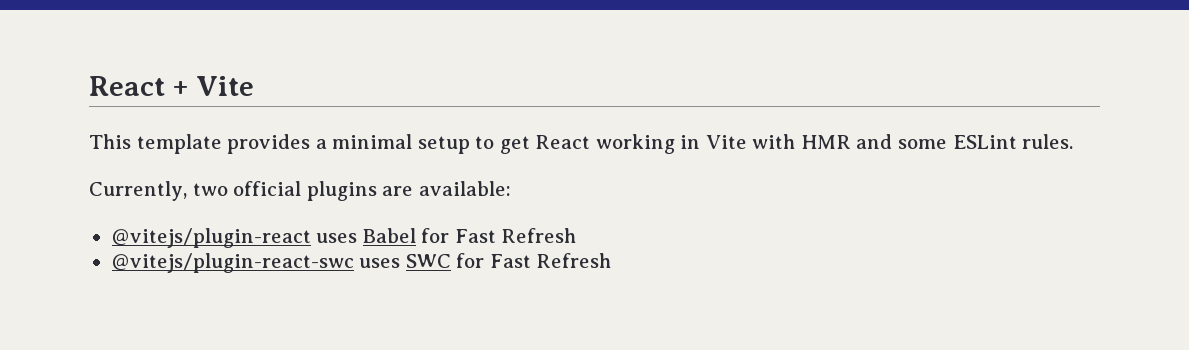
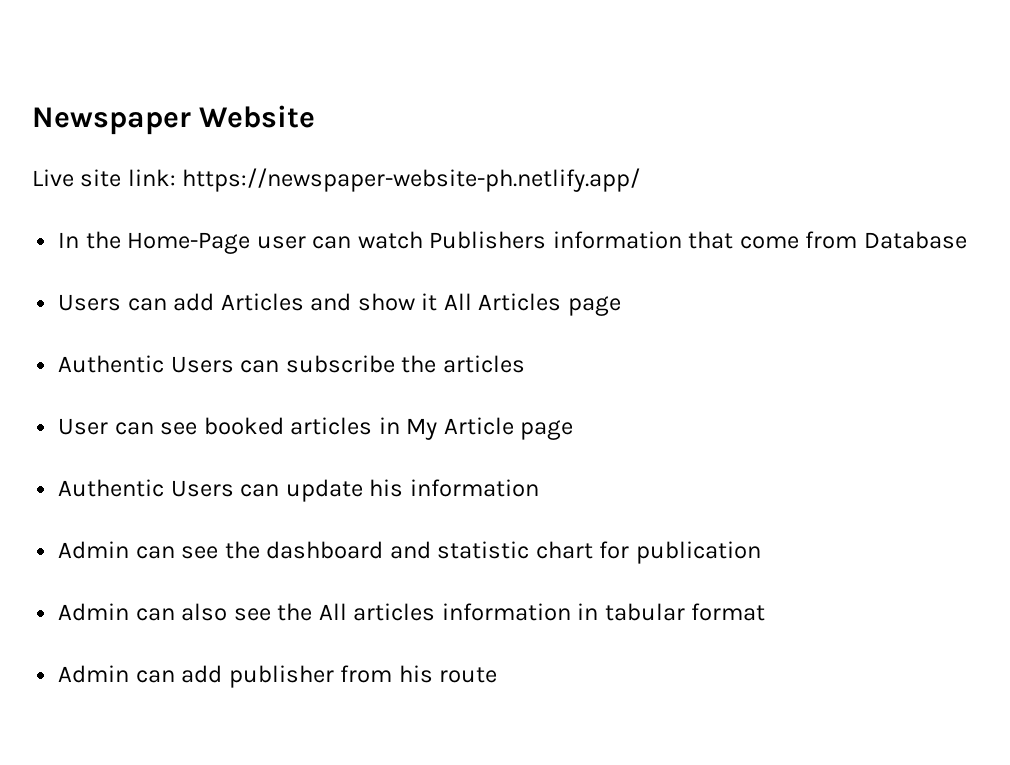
- React + Vite
- This template provides a minimal setup to get React working in Vite with HMR and some ESLint rules.
- Currently, two official plugins are available:
- @vitejs/plugin-react uses Babel for Fast Refresh
- @vitejs/plugin-react-swc uses SWC for Fast Refresh
+ Newspaper Website
+ Live site link: https://newspaper-website-ph.netlify.app/
+ In the Home-Page user can watch Publishers information that come from Database
+ Users can add Articles and show it All Articles page
+ Authentic Users can subscribe the articles
+ User can see booked articles in My Article page
+ Authentic Users can update his information
+ Admin can see the dashboard and statistic chart for publication
+ Admin can also see the All articles information in tabular format
+ Admin can add publisher from his route

